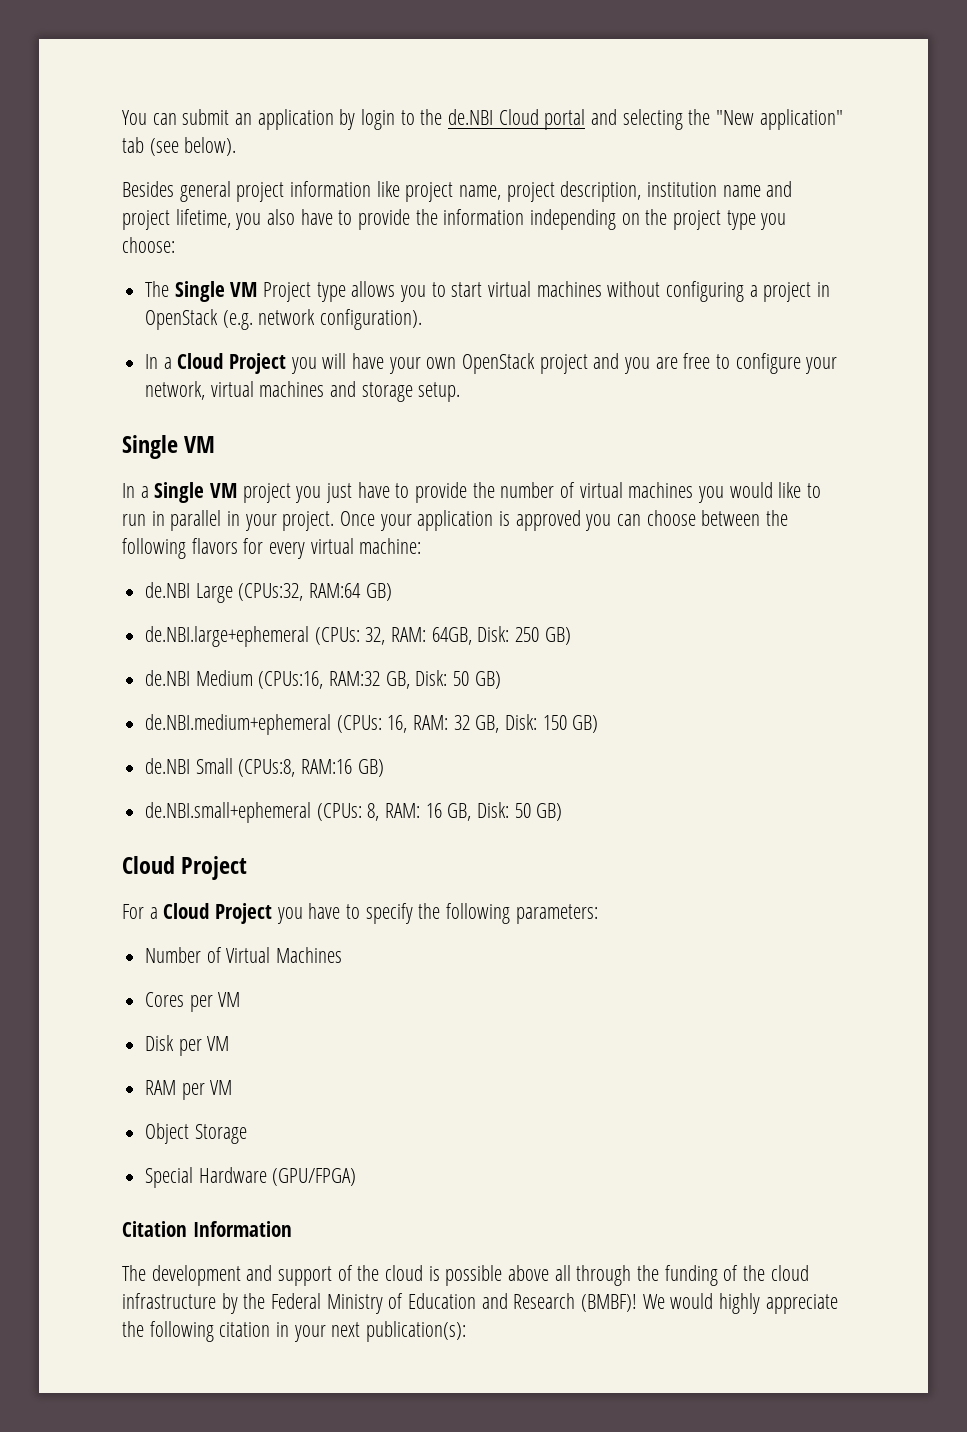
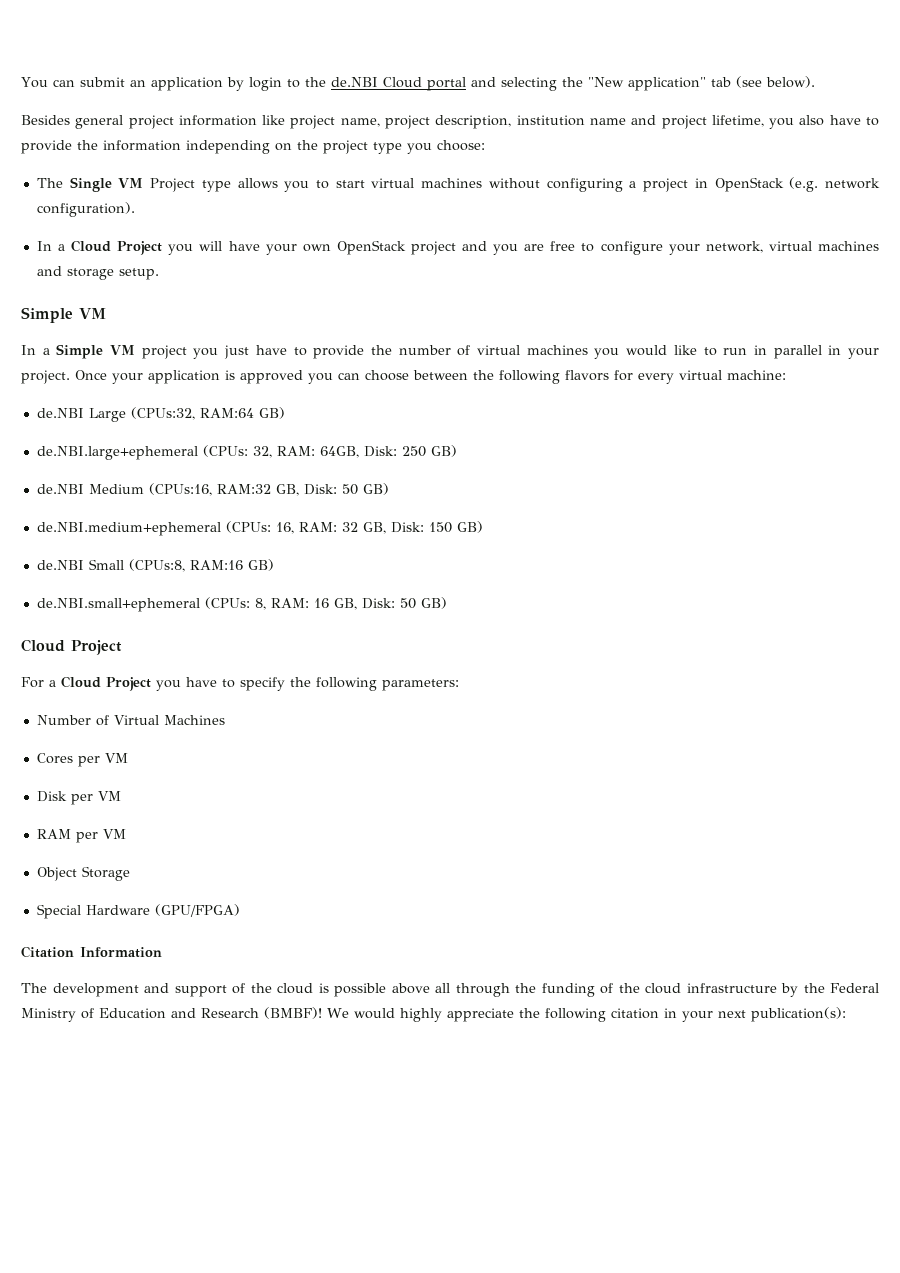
  In a Cloud Project you will have your own OpenStack project and you are free to configure your network, virtual machines and storage setup.
- Single VM
+ Simple VM
- In a Single VM project you just have to provide the number of virtual machines you would like to run in parallel in your project.
+ In a Simple VM project you just have to provide the number of virtual machines you would like to run in parallel in your project.

